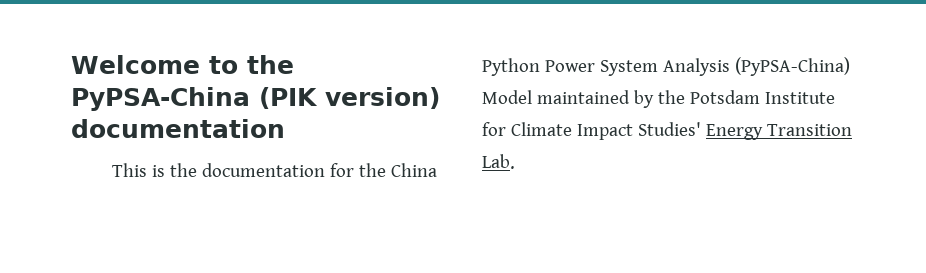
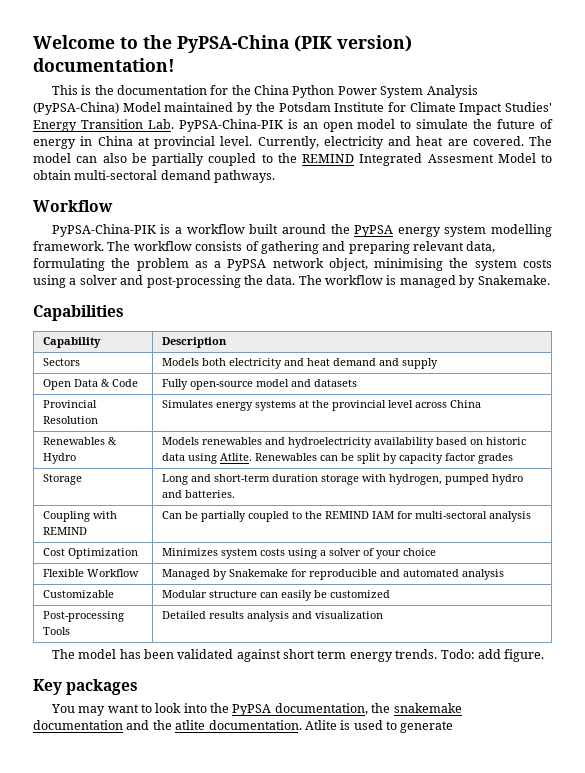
- Welcome to the PyPSA-China (PIK version) documentation
+ Welcome to the PyPSA-China (PIK version) documentation!
- This is the documentation for the China Python Power System Analysis (PyPSA-China) Model maintained by the Potsdam Institute for Climate Impact Studies' Energy Transition Lab.
+ This is the documentation for the China Python Power System Analysis (PyPSA-China) Model maintained by the Potsdam Institute for Climate Impact Studies' Energy Transition Lab. PyPSA-China-PIK is an open model to simulate the future of energy in China at provincial level. Currently, electricity and heat are covered. The model can also be partially coupled to the REMIND Integrated Assesment Model to obtain multi-sectoral demand pathways.
+ Workflow
+ PyPSA-China-PIK is a workflow built around the PyPSA energy system modelling framework. The workflow consists of gathering and preparing relevant data, formulating the problem as a PyPSA network object, minimising the system costs using a solver and post-processing the data. The workflow is managed by Snakemake.
+ Capabilities
+ Capability | Description
+ Sectors | Models both electricity and heat demand and supply
+ Open Data & Code | Fully open-source model and datasets
+ Provincial Resolution | Simulates energy systems at the provincial level across China
+ Renewables & Hydro | Models renewables and hydroelectricity availability based on historic data using Atlite. Renewables can be split by capacity factor grades
+ Storage | Long and short-term duration storage with hydrogen, pumped hydro and batteries.
+ Coupling with REMIND | Can be partially coupled to the REMIND IAM for multi-sectoral analysis
+ Cost Optimization | Minimizes system costs using a solver of your choice
+ Flexible Workflow | Managed by Snakemake for reproducible and automated analysis
+ Customizable | Modular structure can easily be customized
+ Post-processing Tools | Detailed results analysis and visualization
+ The model has been validated against short term energy trends. Todo: add figure.
+ Key packages
+ You may want to look into the PyPSA documentation, the snakemake documentation and the atlite documentation. Atlite is used to generate

